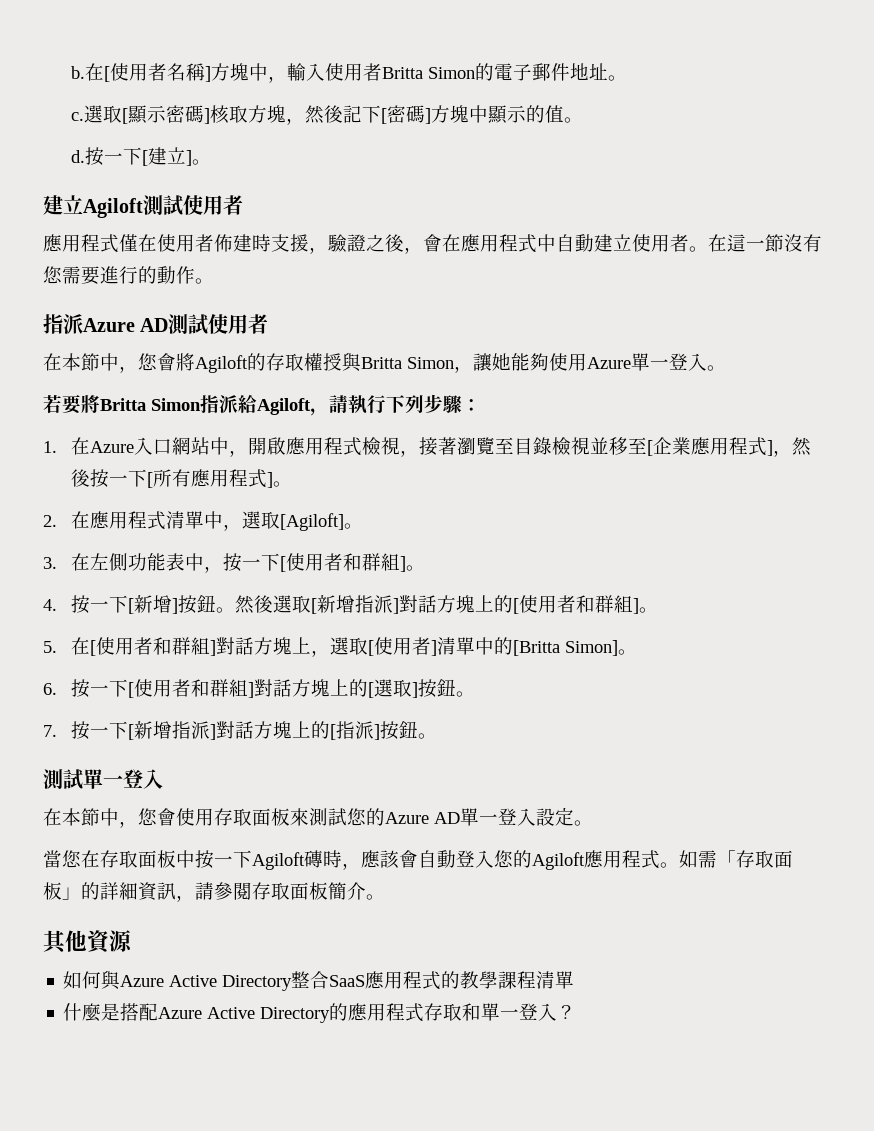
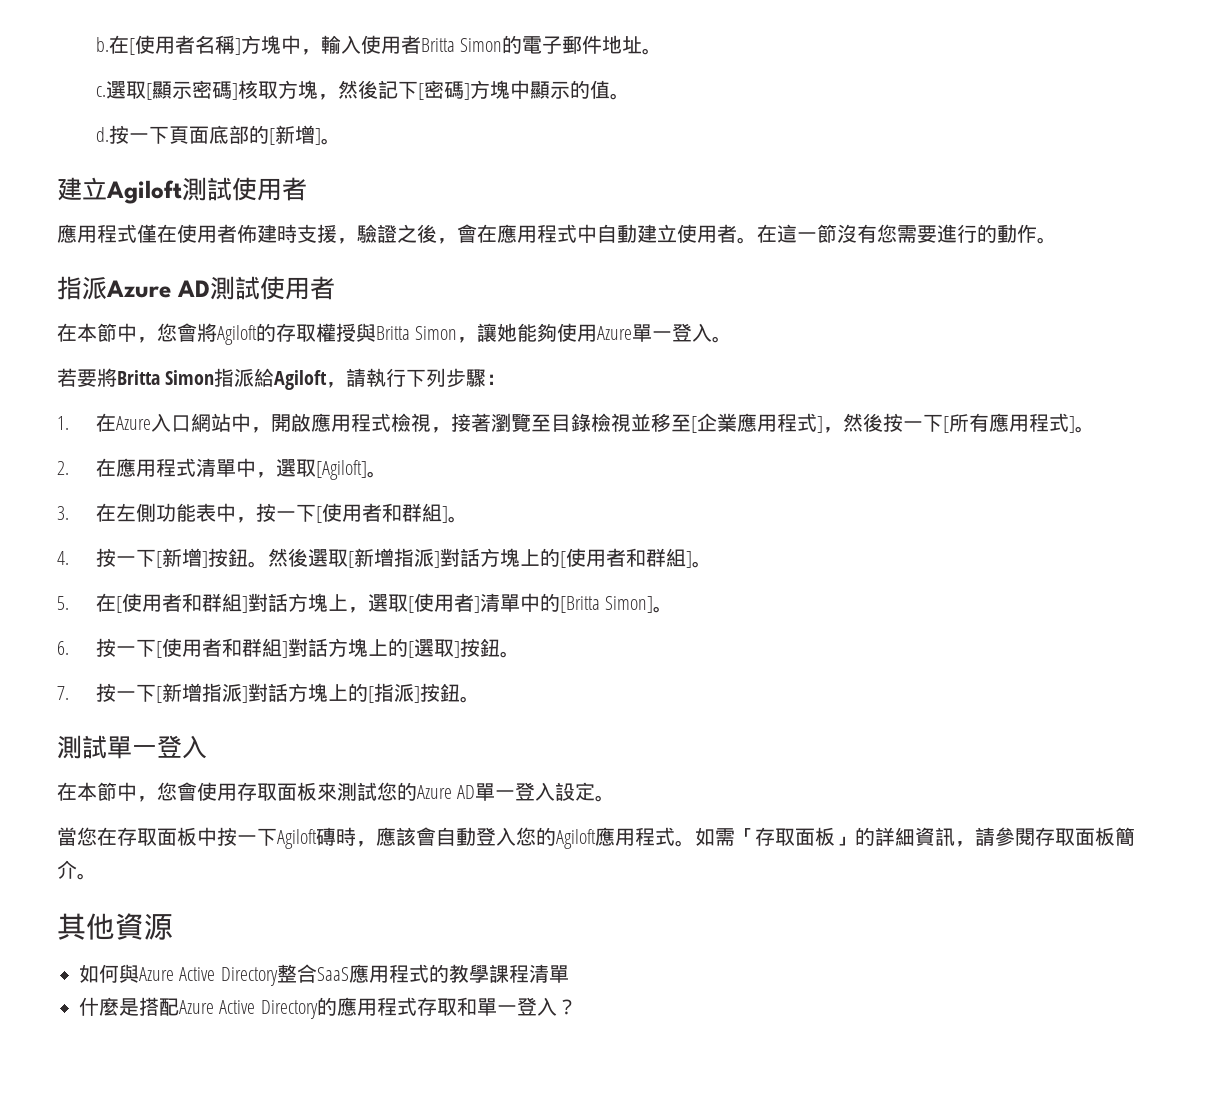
- 按一下[建立]。
+ 按一下頁面底部的[新增]。

